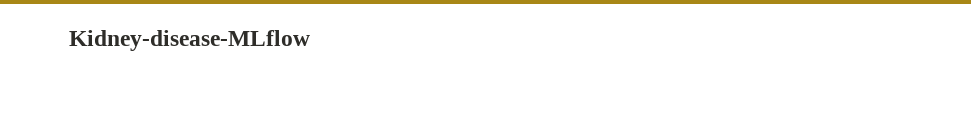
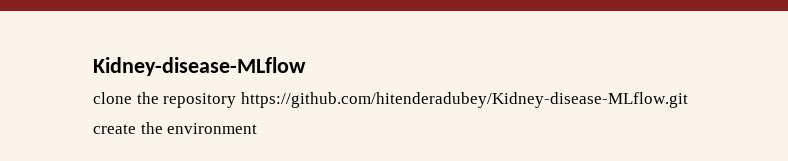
+ clone the repository https://github.com/hitenderadubey/Kidney-disease-MLflow.git
+ create the environment

